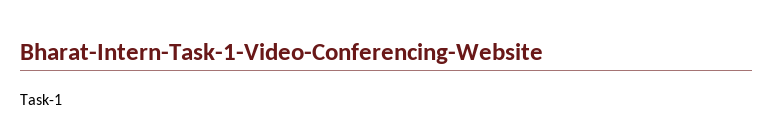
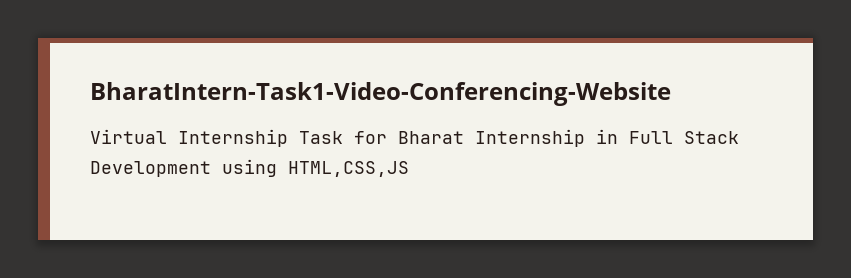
- Bharat-Intern-Task-1-Video-Conferencing-Website
- Task-1
+ BharatIntern-Task1-Video-Conferencing-Website
+ Virtual Internship Task for Bharat Internship in Full Stack Development using HTML,CSS,JS

